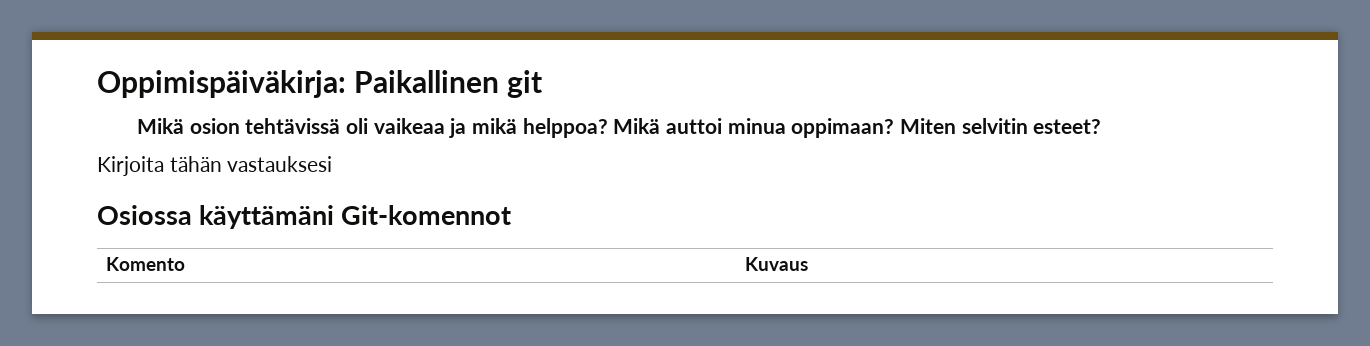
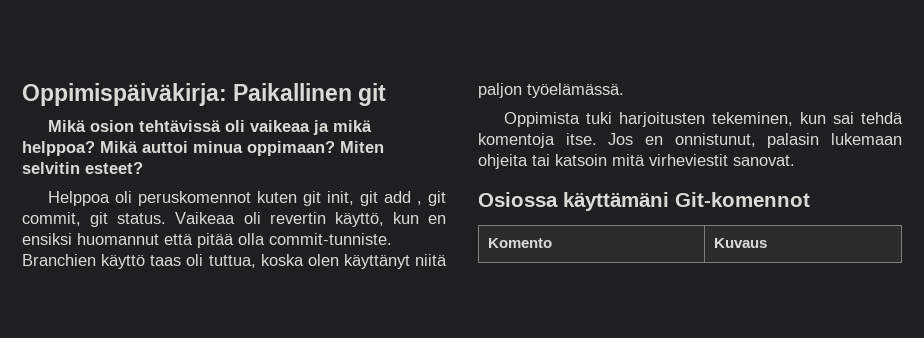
- Kirjoita tähän vastauksesi
+ Helppoa oli peruskomennot kuten git init, git add , git commit, git status. Vaikeaa oli revertin käyttö, kun en ensiksi huomannut että pitää olla commit-tunniste. Branchien käyttö taas oli tuttua, koska olen käyttänyt niitä paljon työelämässä.
+ Oppimista tuki harjoitusten tekeminen, kun sai tehdä komentoja itse. Jos en onnistunut, palasin lukemaan ohjeita tai katsoin mitä virheviestit sanovat.

